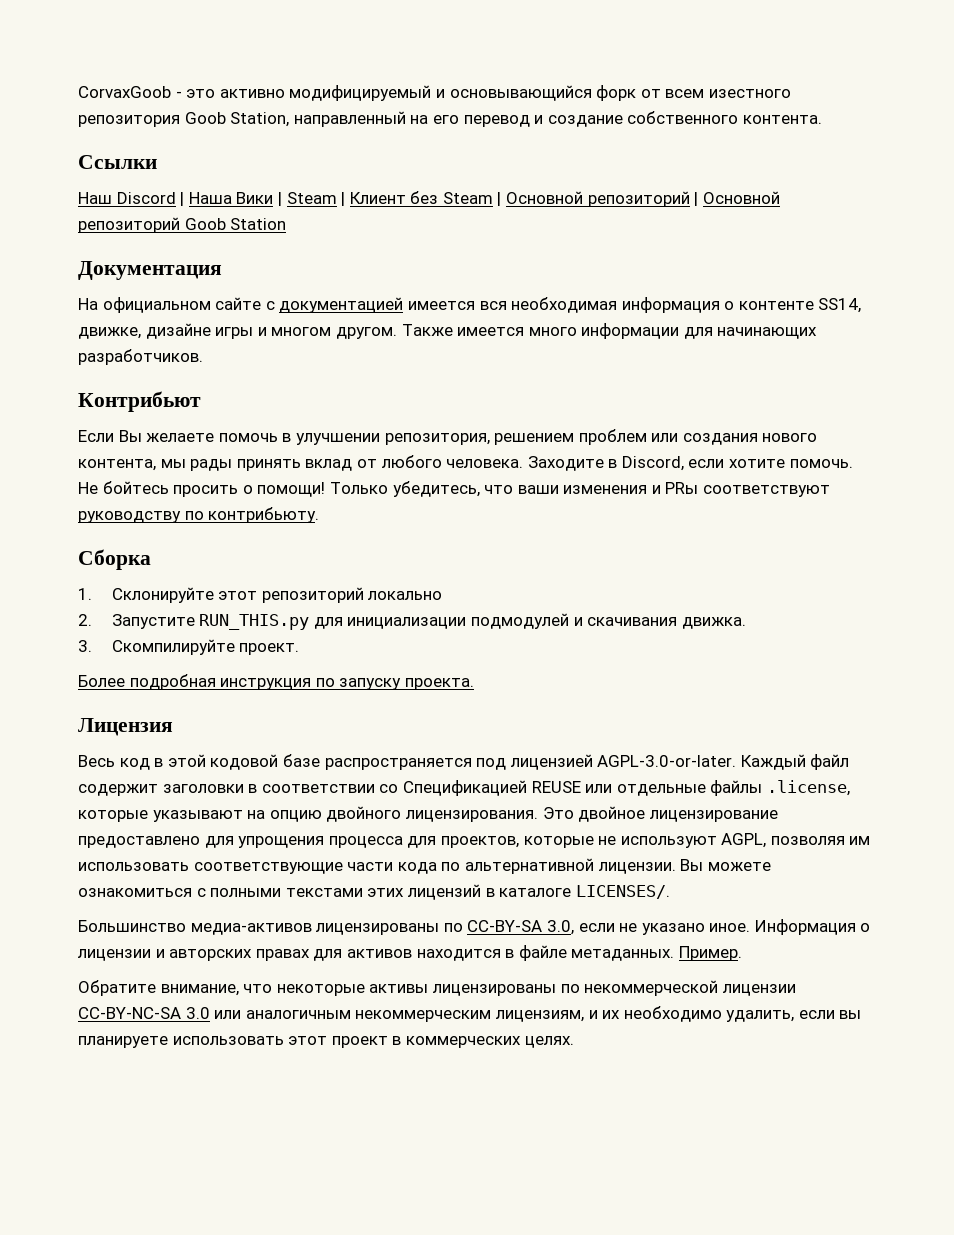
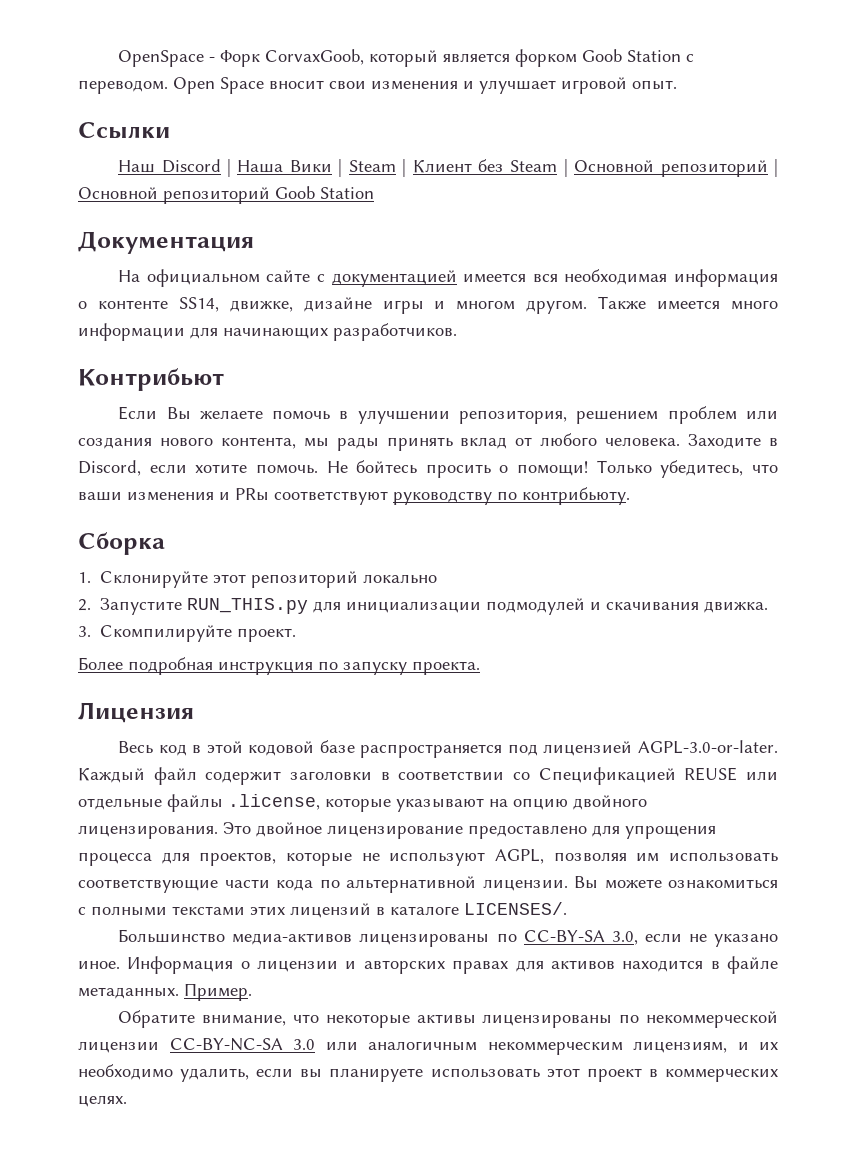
- CorvaxGoob - это активно модифицируемый и основывающийся форк от всем изестного репозитория Goob Station, направленный на его перевод и создание собственного контента.
+ OpenSpace - Форк CorvaxGoob, который является форком Goob Station с переводом. Open Space вносит свои изменения и улучшает игровой опыт.

